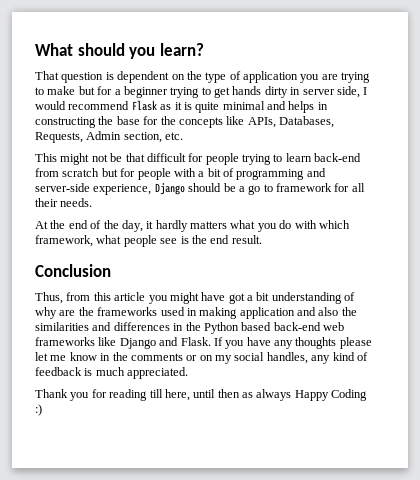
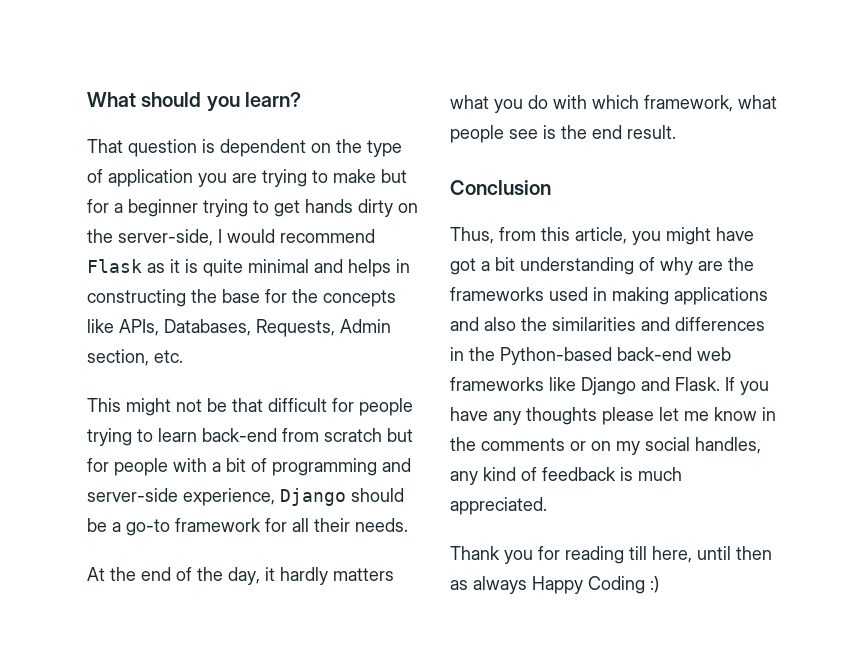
- That question is dependent on the type of application you are trying to make but for a beginner trying to get hands dirty in server side, I would recommend Flask as it is quite minimal and helps in constructing the base for the concepts like APIs, Databases, Requests, Admin section, etc.
+ That question is dependent on the type of application you are trying to make but for a beginner trying to get hands dirty on the server-side, I would recommend Flask as it is quite minimal and helps in constructing the base for the concepts like APIs, Databases, Requests, Admin section, etc.
- This might not be that difficult for people trying to learn back-end from scratch but for people with a bit of programming and server-side experience, Django should be a go to framework for all their needs.
+ This might not be that difficult for people trying to learn back-end from scratch but for people with a bit of programming and server-side experience, Django should be a go-to framework for all their needs.
- Thus, from this article you might have got a bit understanding of why are the frameworks used in making application and also the similarities and differences in the Python based back-end web frameworks like Django and Flask.
+ Thus, from this article, you might have got a bit understanding of why are the frameworks used in making applications and also the similarities and differences in the Python-based back-end web frameworks like Django and Flask.

